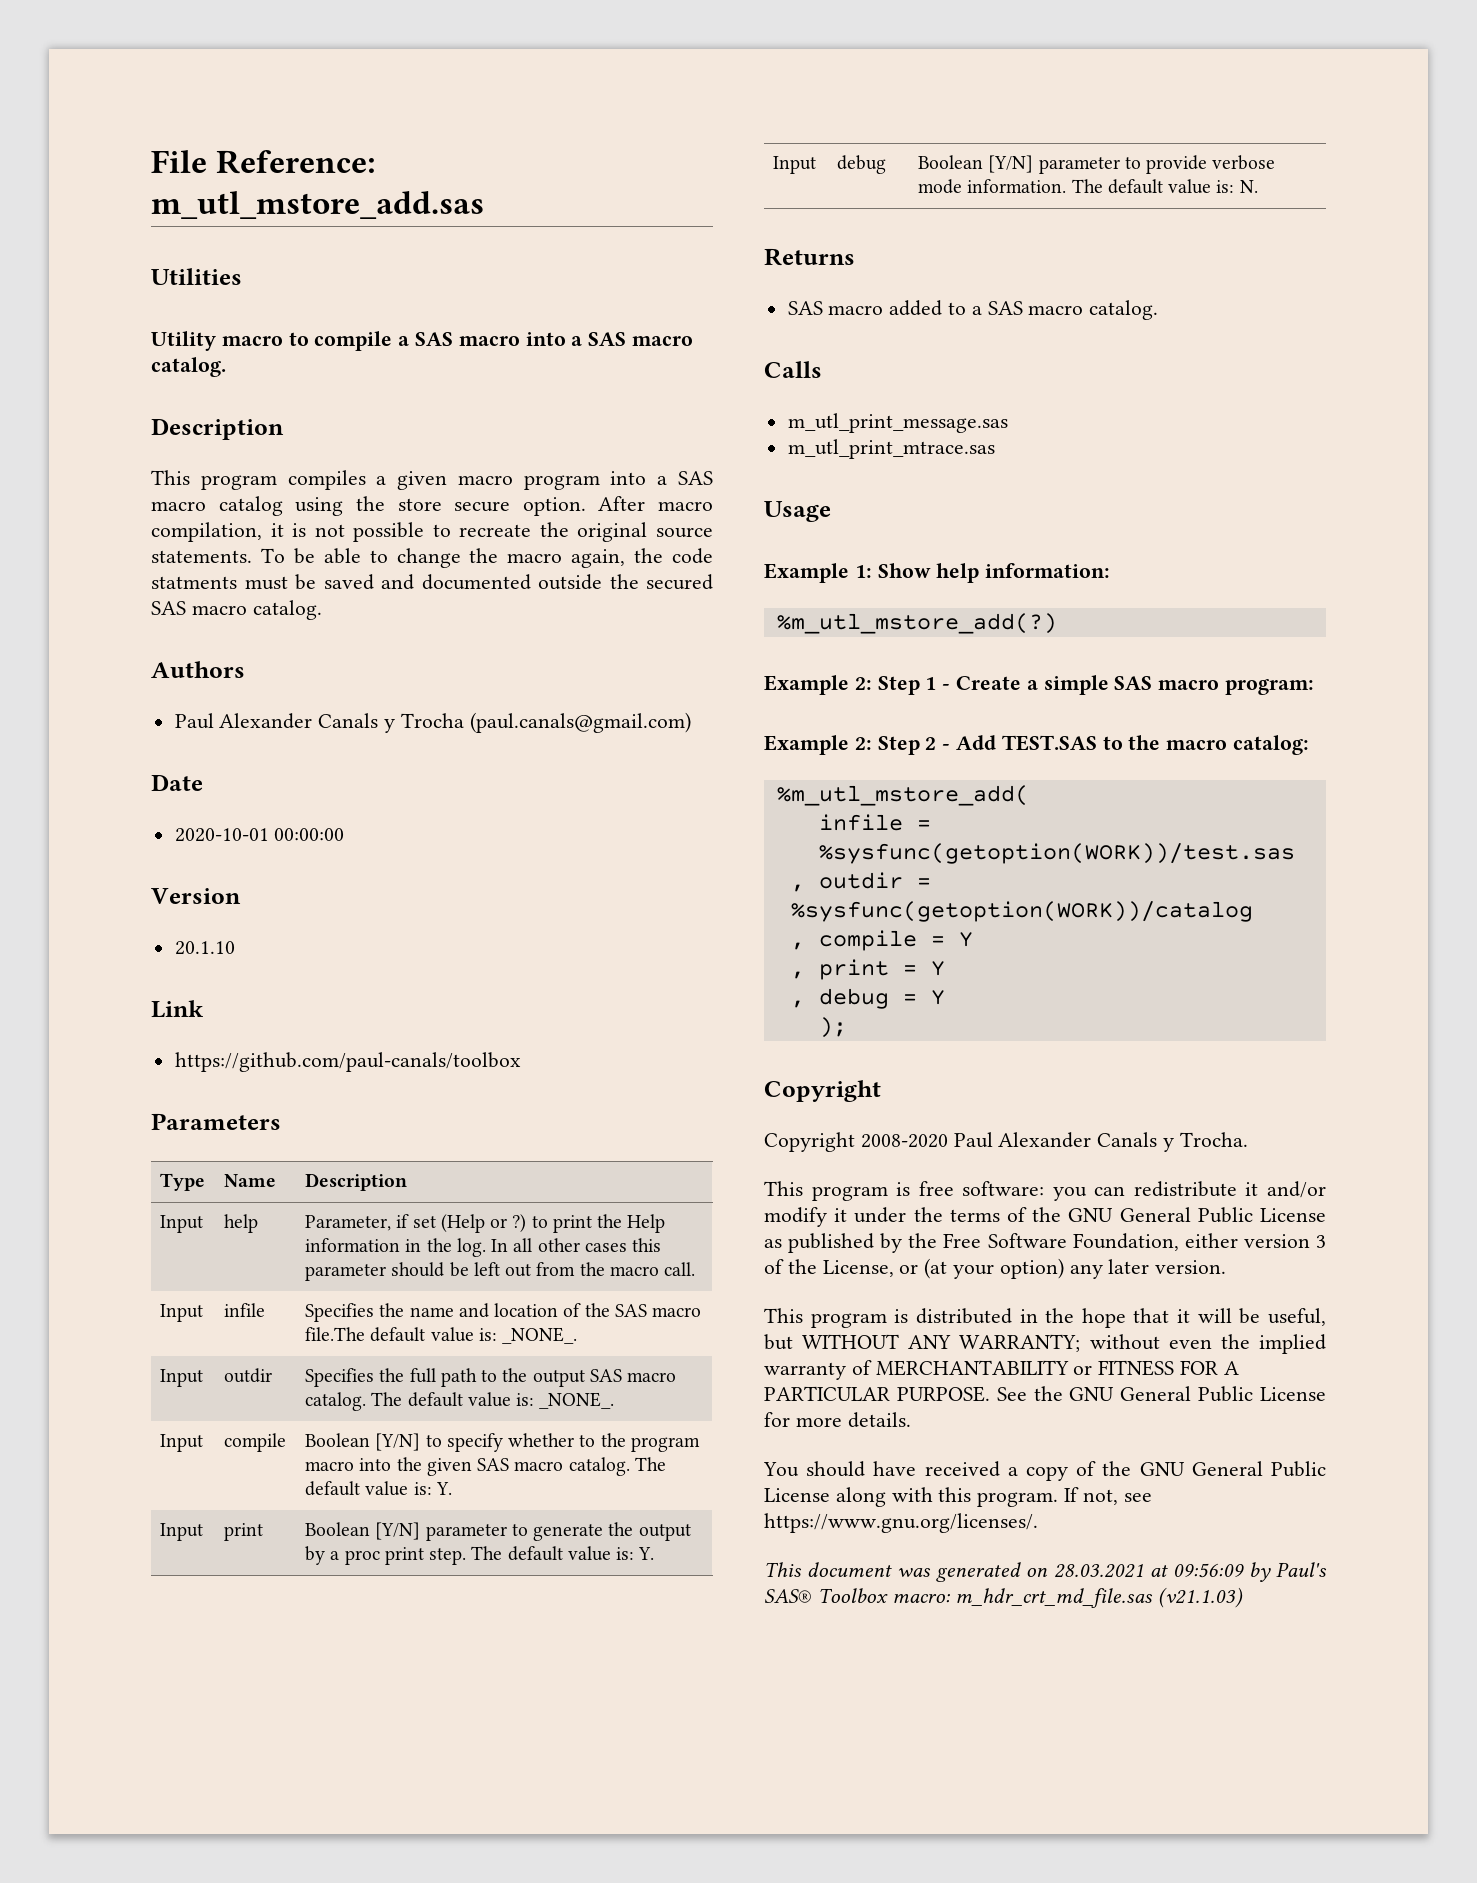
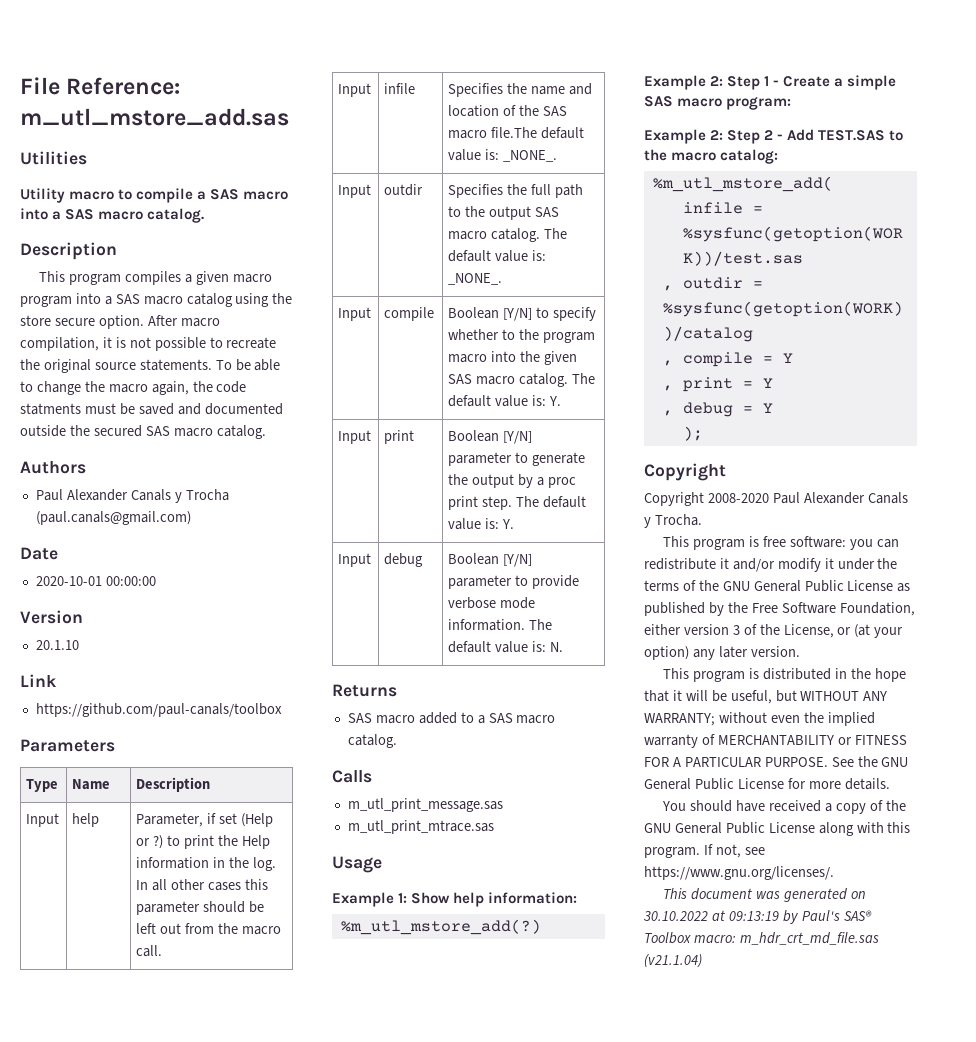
- This document was generated on 28.03.2021 at 09:56:09 by Paul's SAS® Toolbox macro: m_hdr_crt_md_file.sas (v21.1.03)
+ This document was generated on 30.10.2022 at 09:13:19 by Paul's SAS® Toolbox macro: m_hdr_crt_md_file.sas (v21.1.04)

